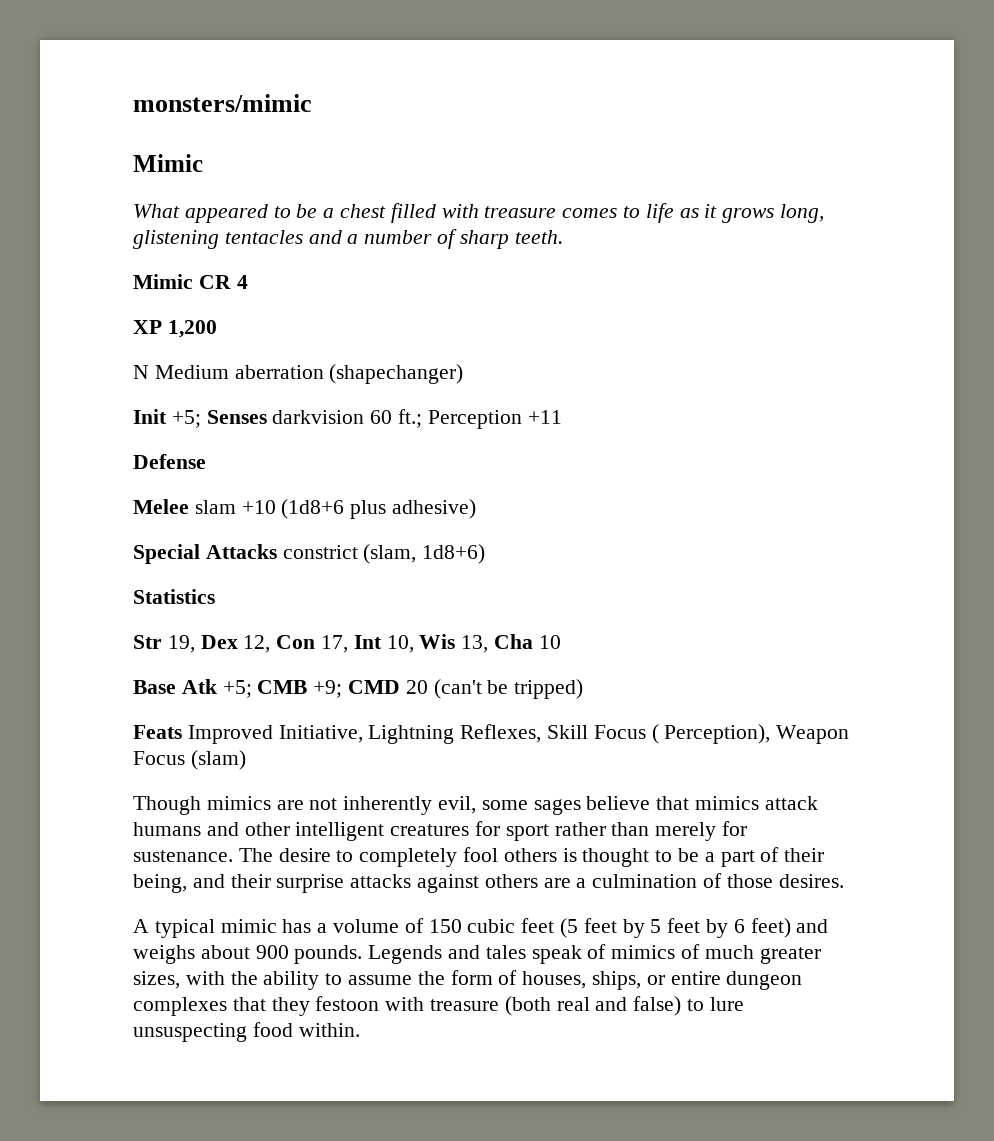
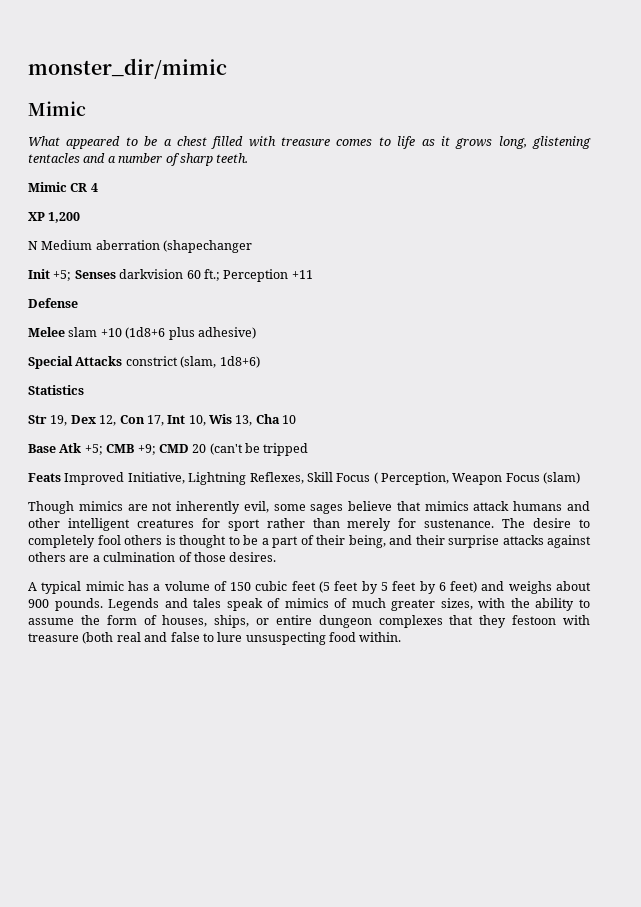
- monsters/mimic
+ monster_dir/mimic
- N Medium aberration (shapechanger)
+ N Medium aberration (shapechanger
- Base Atk +5; CMB +9; CMD 20 (can't be tripped)
+ Base Atk +5; CMB +9; CMD 20 (can't be tripped
- Feats Improved Initiative, Lightning Reflexes, Skill Focus ( Perception), Weapon Focus (slam)
+ Feats Improved Initiative, Lightning Reflexes, Skill Focus ( Perception, Weapon Focus (slam)
- Legends and tales speak of mimics of much greater sizes, with the ability to assume the form of houses, ships, or entire dungeon complexes that they festoon with treasure (both real and false) to lure unsuspecting food within.
+ Legends and tales speak of mimics of much greater sizes, with the ability to assume the form of houses, ships, or entire dungeon complexes that they festoon with treasure (both real and false to lure unsuspecting food within.

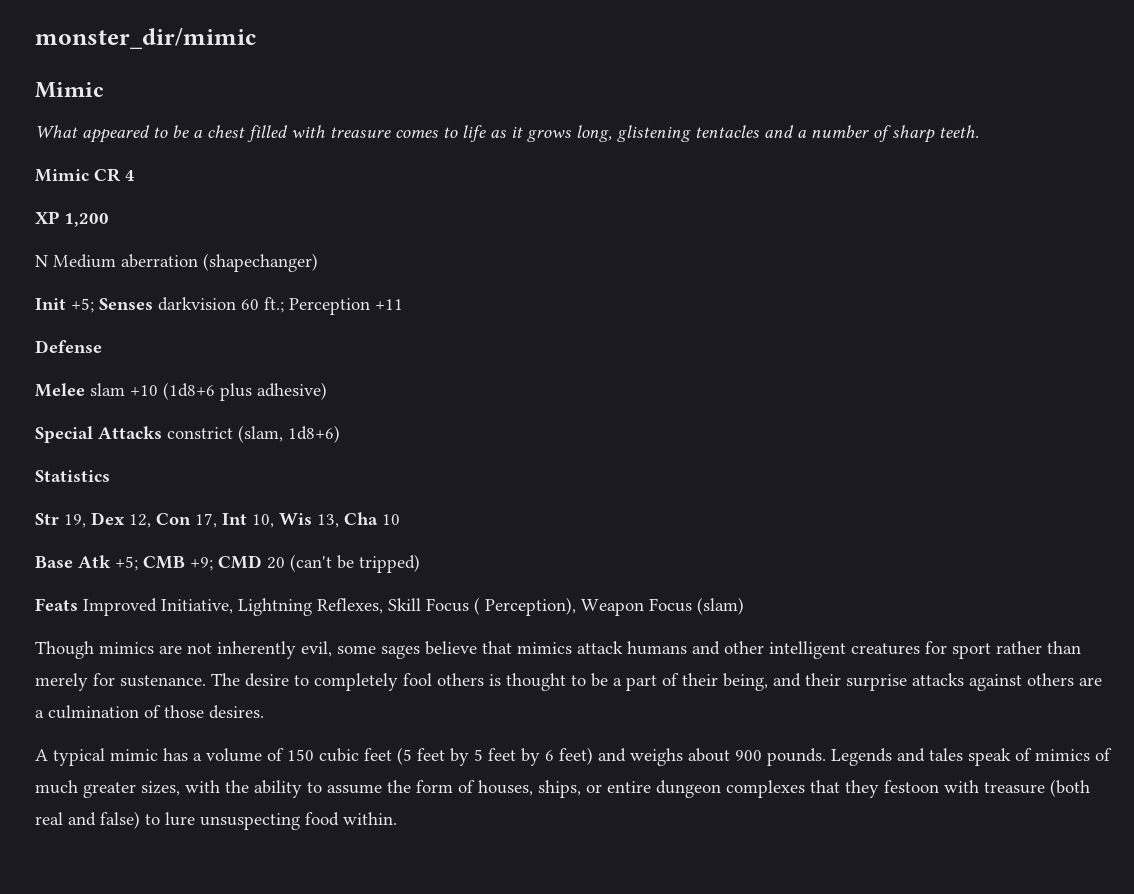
- N Medium aberration (shapechanger
+ N Medium aberration (shapechanger)
- Base Atk +5; CMB +9; CMD 20 (can't be tripped
+ Base Atk +5; CMB +9; CMD 20 (can't be tripped)
- Feats Improved Initiative, Lightning Reflexes, Skill Focus ( Perception, Weapon Focus (slam)
+ Feats Improved Initiative, Lightning Reflexes, Skill Focus ( Perception), Weapon Focus (slam)
- Legends and tales speak of mimics of much greater sizes, with the ability to assume the form of houses, ships, or entire dungeon complexes that they festoon with treasure (both real and false to lure unsuspecting food within.
+ Legends and tales speak of mimics of much greater sizes, with the ability to assume the form of houses, ships, or entire dungeon complexes that they festoon with treasure (both real and false) to lure unsuspecting food within.

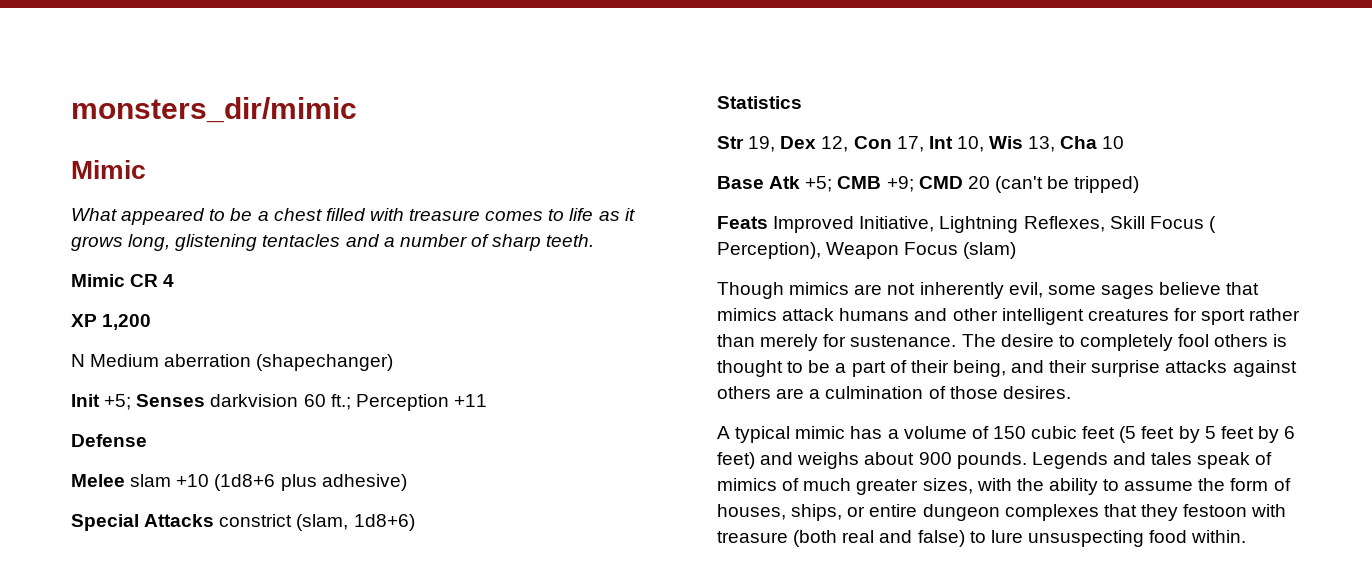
- monster_dir/mimic
+ monsters_dir/mimic

